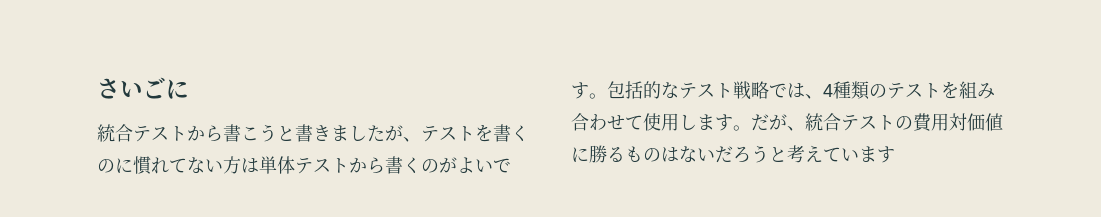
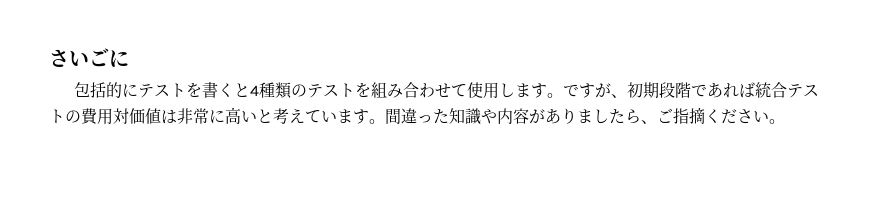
- 統合テストから書こうと書きましたが、テストを書くのに慣れてない方は単体テストから書くのがよいです。包括的なテスト戦略では、4種類のテストを組み合わせて使用します。
+ 包括的にテストを書くと4種類のテストを組み合わせて使用します。
- だが、統合テストの費用対価値に勝るものはないだろうと考えています
+ ですが、初期段階であれば統合テストの費用対価値は非常に高いと考えています。間違った知識や内容がありましたら、ご指摘ください。

